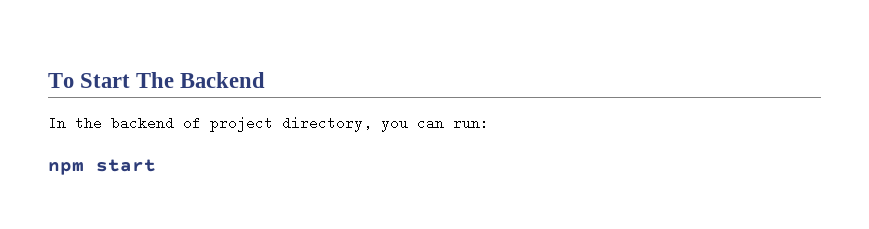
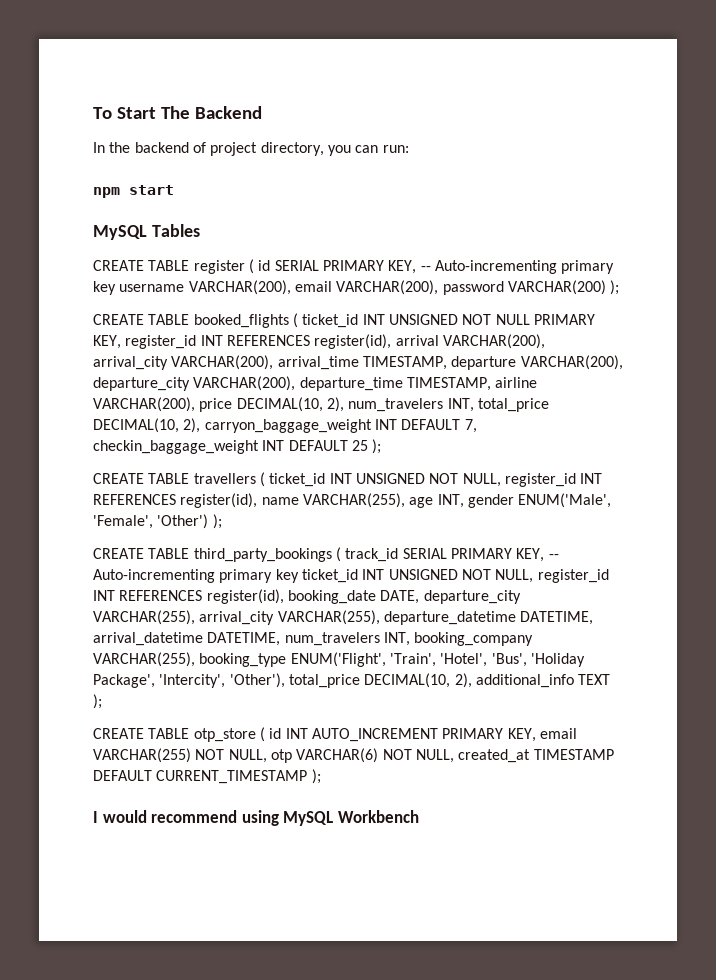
+ MySQL Tables
+ CREATE TABLE register ( id SERIAL PRIMARY KEY, -- Auto-incrementing primary key username VARCHAR(200), email VARCHAR(200), password VARCHAR(200) );
+ CREATE TABLE booked_flights ( ticket_id INT UNSIGNED NOT NULL PRIMARY KEY, register_id INT REFERENCES register(id), arrival VARCHAR(200), arrival_city VARCHAR(200), arrival_time TIMESTAMP, departure VARCHAR(200), departure_city VARCHAR(200), departure_time TIMESTAMP, airline VARCHAR(200), price DECIMAL(10, 2), num_travelers INT, total_price DECIMAL(10, 2), carryon_baggage_weight INT DEFAULT 7, checkin_baggage_weight INT DEFAULT 25 );
+ CREATE TABLE travellers ( ticket_id INT UNSIGNED NOT NULL, register_id INT REFERENCES register(id), name VARCHAR(255), age INT, gender ENUM('Male', 'Female', 'Other') );
+ CREATE TABLE third_party_bookings ( track_id SERIAL PRIMARY KEY, -- Auto-incrementing primary key ticket_id INT UNSIGNED NOT NULL, register_id INT REFERENCES register(id), booking_date DATE, departure_city VARCHAR(255), arrival_city VARCHAR(255), departure_datetime DATETIME, arrival_datetime DATETIME, num_travelers INT, booking_company VARCHAR(255), booking_type ENUM('Flight', 'Train', 'Hotel', 'Bus', 'Holiday Package', 'Intercity', 'Other'), total_price DECIMAL(10, 2), additional_info TEXT );
+ CREATE TABLE otp_store ( id INT AUTO_INCREMENT PRIMARY KEY, email VARCHAR(255) NOT NULL, otp VARCHAR(6) NOT NULL, created_at TIMESTAMP DEFAULT CURRENT_TIMESTAMP );
+ I would recommend using MySQL Workbench

